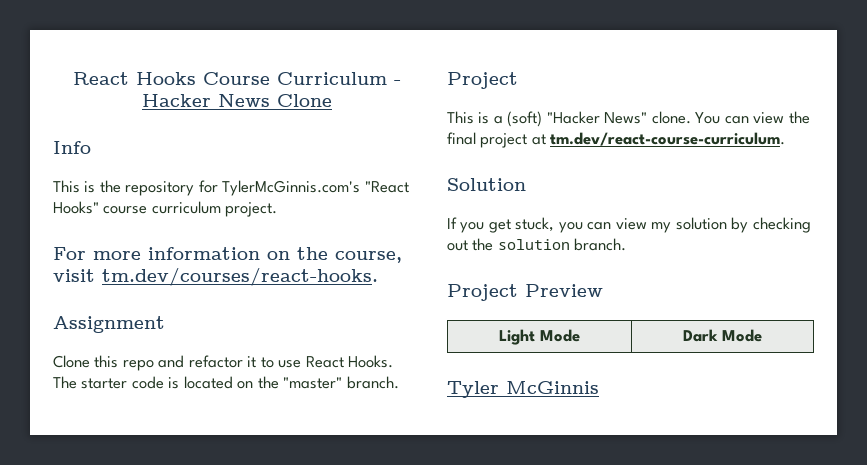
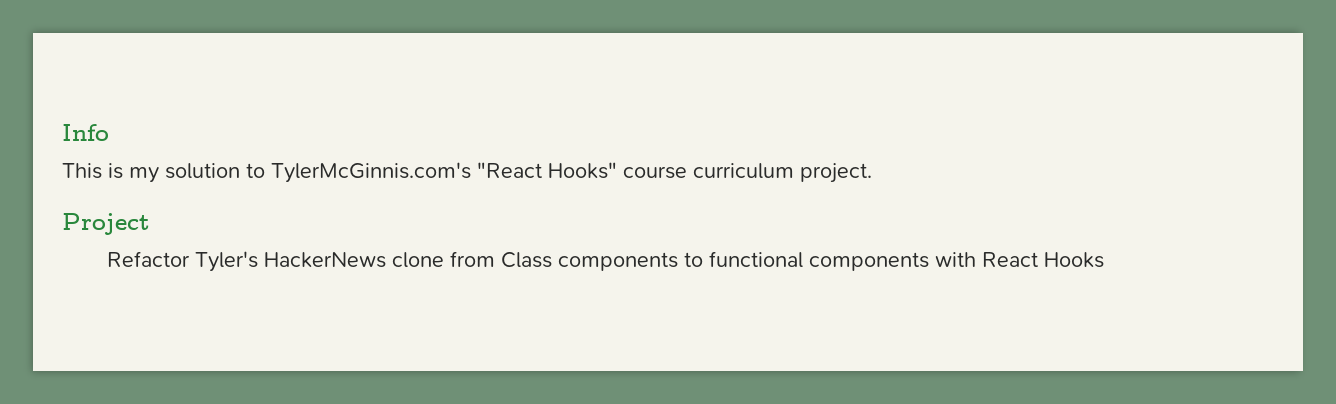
- React Hooks Course Curriculum - Hacker News Clone
- This is the repository for TylerMcGinnis.com's "React Hooks" course curriculum project.
+ This is my solution to TylerMcGinnis.com's "React Hooks" course curriculum project.
- For more information on the course, visit tm.dev/courses/react-hooks.
- Assignment
- Clone this repo and refactor it to use React Hooks. The starter code is located on the "master" branch.
  Project
- This is a (soft) "Hacker News" clone. You can view the final project at tm.dev/react-course-curriculum.
- Solution
- If you get stuck, you can view my solution by checking out the solution branch.
- Project Preview
- Light Mode | Dark Mode
- Tyler McGinnis
+ Refactor Tyler's HackerNews clone from Class components to functional components with React Hooks

